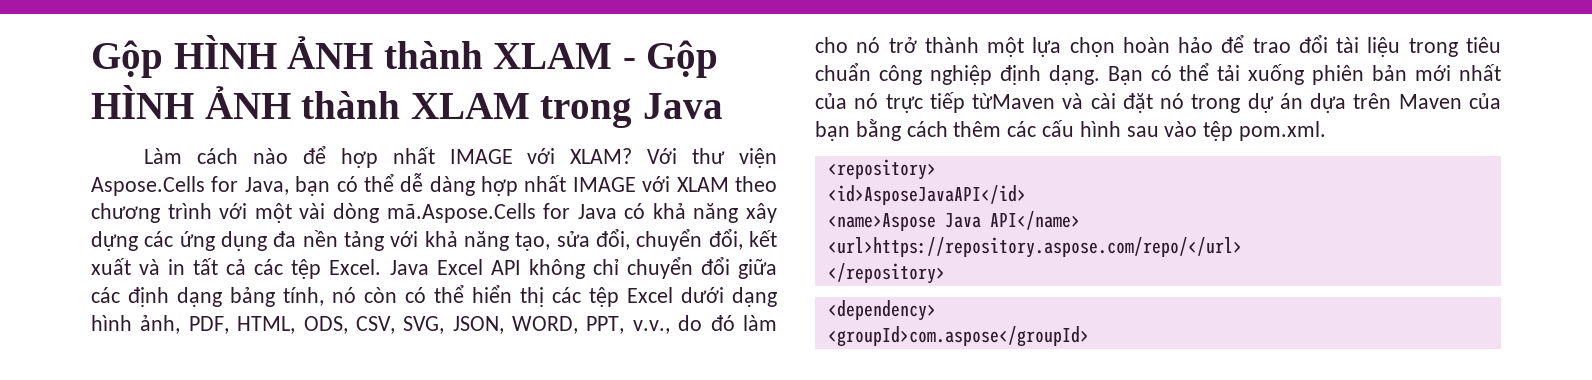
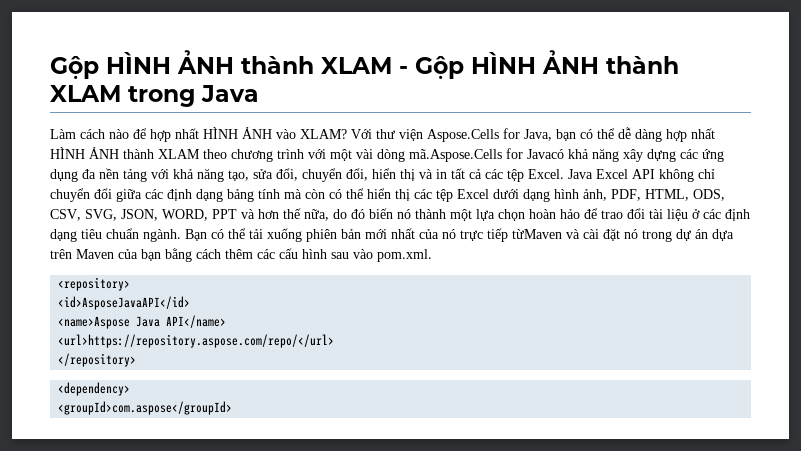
- Làm cách nào để hợp nhất IMAGE với XLAM?
+ Làm cách nào để hợp nhất HÌNH ẢNH vào XLAM?
- Với thư viện Aspose.Cells for Java, bạn có thể dễ dàng hợp nhất IMAGE với XLAM theo chương trình với một vài dòng mã.Aspose.Cells for Java có khả năng xây dựng các ứng dụng đa nền tảng với khả năng tạo, sửa đổi, chuyển đổi, kết xuất và in tất cả các tệp Excel.
+ Với thư viện Aspose.Cells for Java, bạn có thể dễ dàng hợp nhất HÌNH ẢNH thành XLAM theo chương trình với một vài dòng mã.Aspose.Cells for Javacó khả năng xây dựng các ứng dụng đa nền tảng với khả năng tạo, sửa đổi, chuyển đổi, hiển thị và in tất cả các tệp Excel.
- Java Excel API không chỉ chuyển đổi giữa các định dạng bảng tính, nó còn có thể hiển thị các tệp Excel dưới dạng hình ảnh, PDF, HTML, ODS, CSV, SVG, JSON, WORD, PPT, v.v., do đó làm cho nó trở thành một lựa chọn hoàn hảo để trao đổi tài liệu trong tiêu chuẩn công nghiệp định dạng.
+ Java Excel API không chỉ chuyển đổi giữa các định dạng bảng tính mà còn có thể hiển thị các tệp Excel dưới dạng hình ảnh, PDF, HTML, ODS, CSV, SVG, JSON, WORD, PPT và hơn thế nữa, do đó biến nó thành một lựa chọn hoàn hảo để trao đổi tài liệu ở các định dạng tiêu chuẩn ngành.
- Bạn có thể tải xuống phiên bản mới nhất của nó trực tiếp từMaven và cài đặt nó trong dự án dựa trên Maven của bạn bằng cách thêm các cấu hình sau vào tệp pom.xml.
+ Bạn có thể tải xuống phiên bản mới nhất của nó trực tiếp từMaven và cài đặt nó trong dự án dựa trên Maven của bạn bằng cách thêm các cấu hình sau vào pom.xml.

